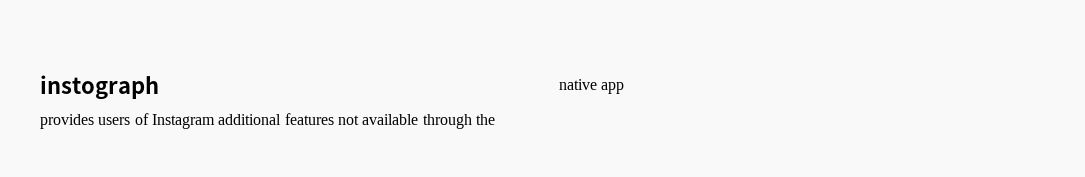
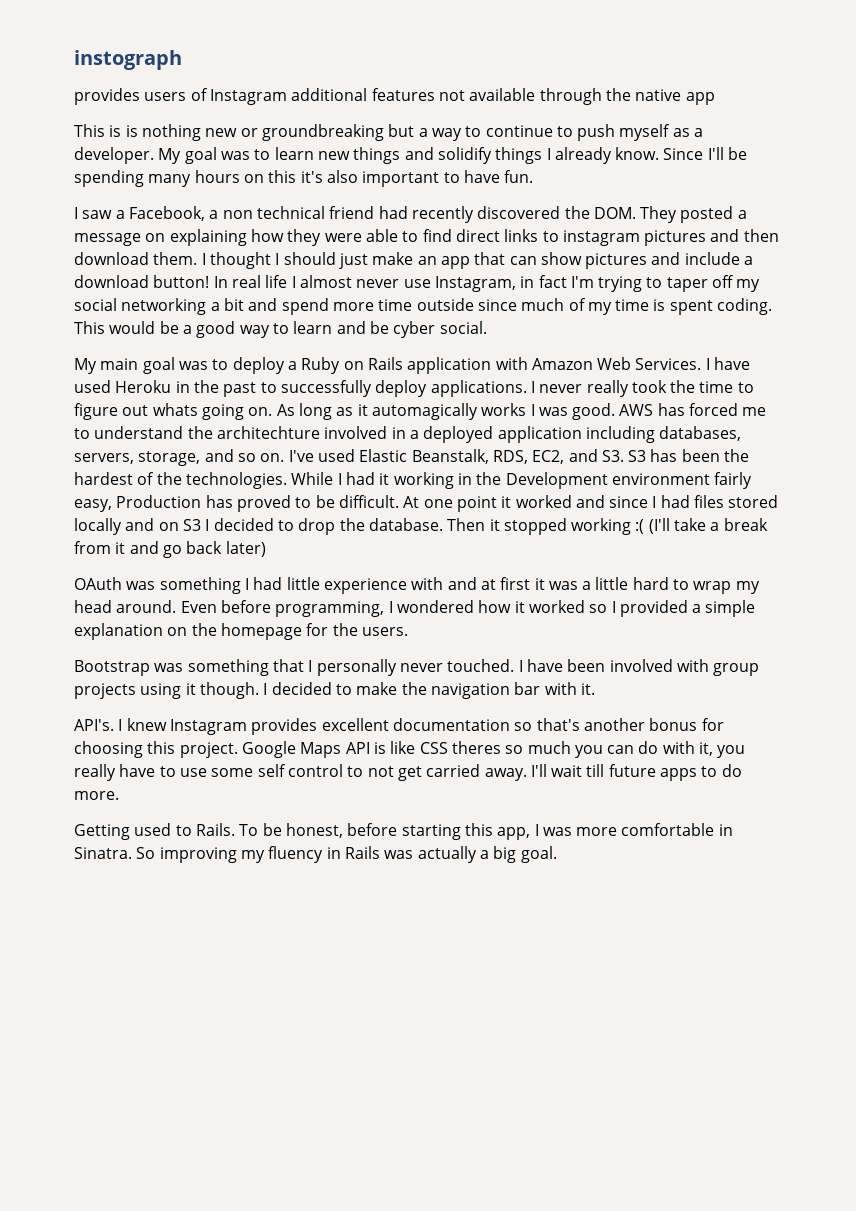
+ This is is nothing new or groundbreaking but a way to continue to push myself as a developer. My goal was to learn new things and solidify things I already know. Since I'll be spending many hours on this it's also important to have fun.
+ I saw a Facebook, a non technical friend had recently discovered the DOM. They posted a message on explaining how they were able to find direct links to instagram pictures and then download them. I thought I should just make an app that can show pictures and include a download button! In real life I almost never use Instagram, in fact I'm trying to taper off my social networking a bit and spend more time outside since much of my time is spent coding. This would be a good way to learn and be cyber social.
+ My main goal was to deploy a Ruby on Rails application with Amazon Web Services. I have used Heroku in the past to successfully deploy applications. I never really took the time to figure out whats going on. As long as it automagically works I was good. AWS has forced me to understand the architechture involved in a deployed application including databases, servers, storage, and so on. I've used Elastic Beanstalk, RDS, EC2, and S3. S3 has been the hardest of the technologies. While I had it working in the Development environment fairly easy, Production has proved to be difficult. At one point it worked and since I had files stored locally and on S3 I decided to drop the database. Then it stopped working :( (I'll take a break from it and go back later)
+ OAuth was something I had little experience with and at first it was a little hard to wrap my head around. Even before programming, I wondered how it worked so I provided a simple explanation on the homepage for the users.
+ Bootstrap was something that I personally never touched. I have been involved with group projects using it though. I decided to make the navigation bar with it.
+ API's. I knew Instagram provides excellent documentation so that's another bonus for choosing this project. Google Maps API is like CSS theres so much you can do with it, you really have to use some self control to not get carried away. I'll wait till future apps to do more.
+ Getting used to Rails. To be honest, before starting this app, I was more comfortable in Sinatra. So improving my fluency in Rails was actually a big goal.

